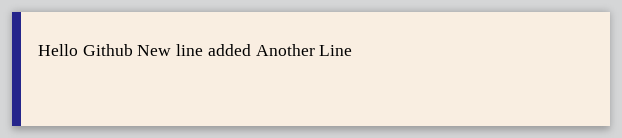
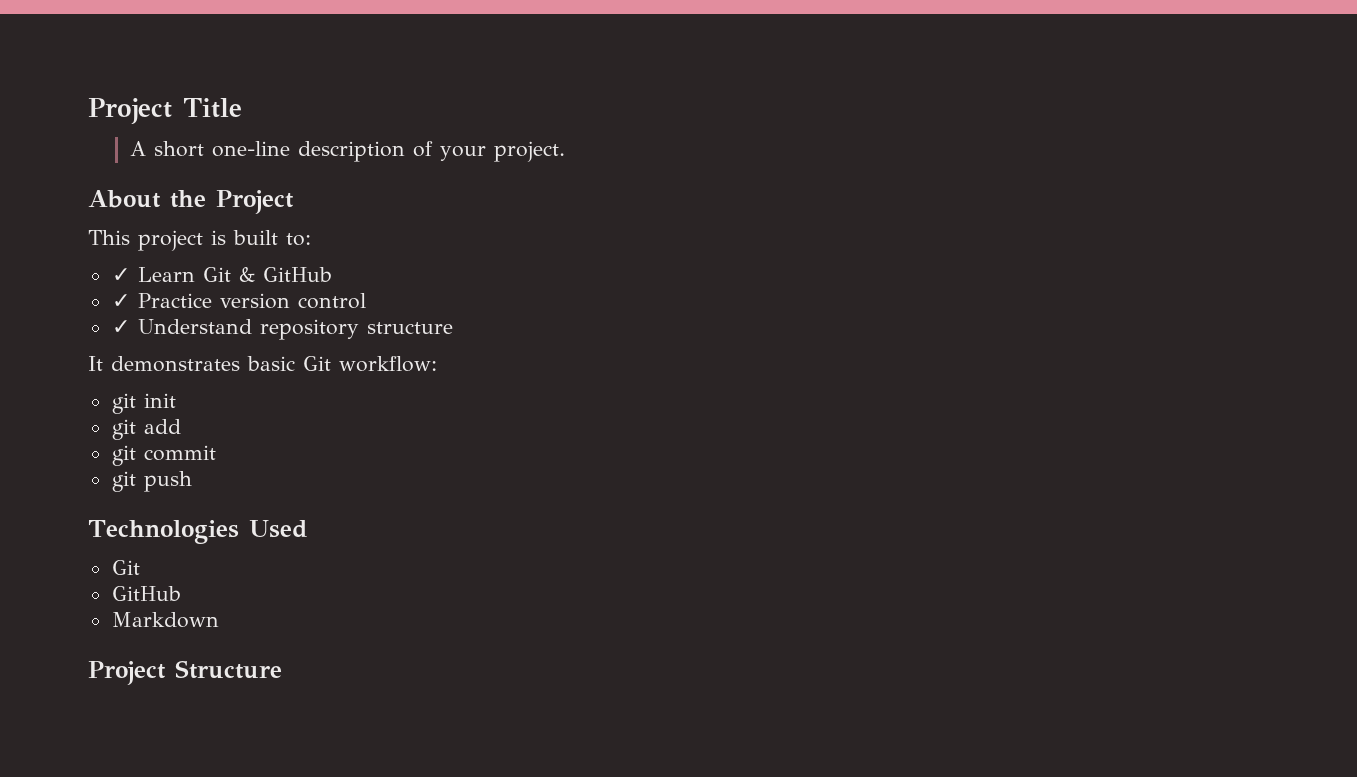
- Hello Github New line added Another Line
+ Project Title
+ A short one-line description of your project.
+ About the Project
+ This project is built to:
+ ✓ Learn Git & GitHub
+ ✓ Practice version control
+ ✓ Understand repository structure
+ It demonstrates basic Git workflow:
+ git init
+ git add
+ git commit
+ git push
+ Technologies Used
+ Git
+ GitHub
+ Markdown
+ Project Structure

